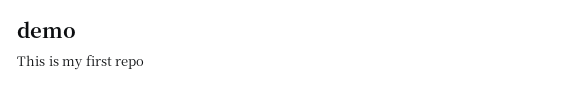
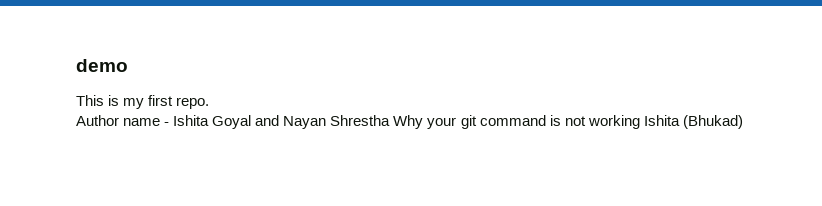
- This is my first repo
+ This is my first repo.
+ Author name - Ishita Goyal and Nayan Shrestha Why your git command is not working Ishita (Bhukad)

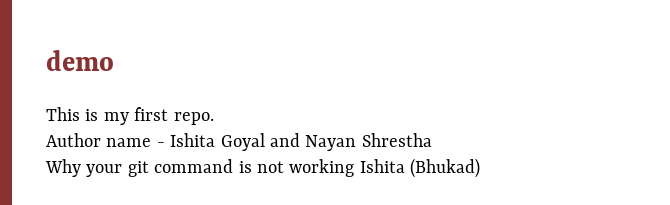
- Author name - Ishita Goyal and Nayan Shrestha Why your git command is not working Ishita (Bhukad)
+ Author name - Ishita Goyal and Nayan Shrestha
+ Why your git command is not working Ishita (Bhukad)

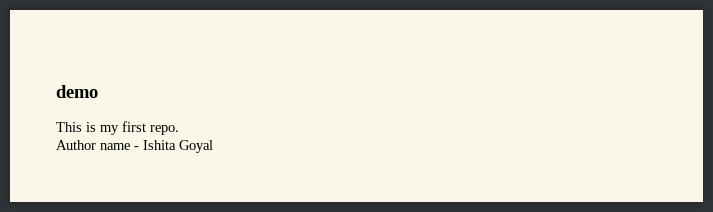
- Author name - Ishita Goyal and Nayan Shrestha
- Why your git command is not working Ishita (Bhukad)
+ Author name - Ishita Goyal

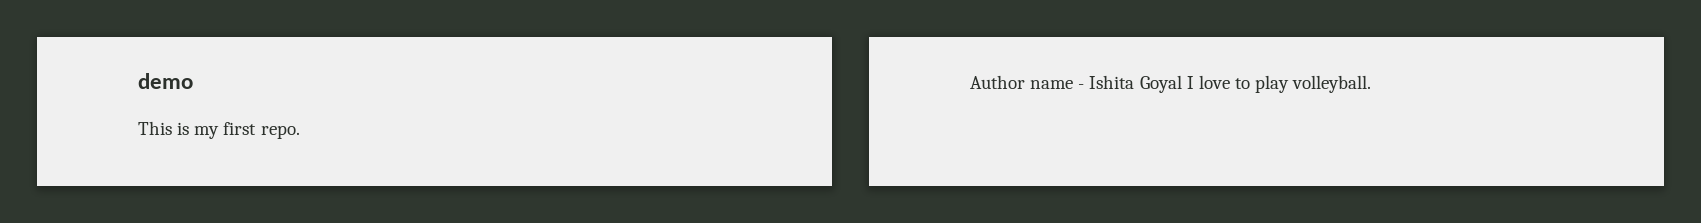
- Author name - Ishita Goyal
+ Author name - Ishita Goyal I love to play volleyball.

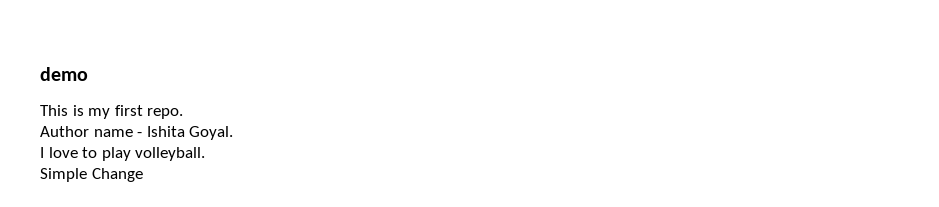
- Author name - Ishita Goyal I love to play volleyball.
+ Author name - Ishita Goyal.
+ I love to play volleyball.
+ Simple Change

